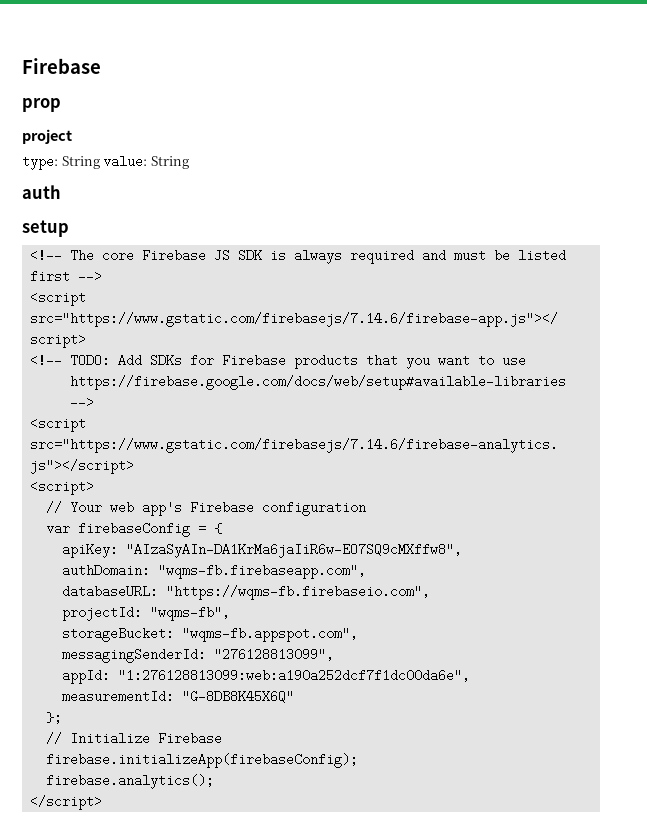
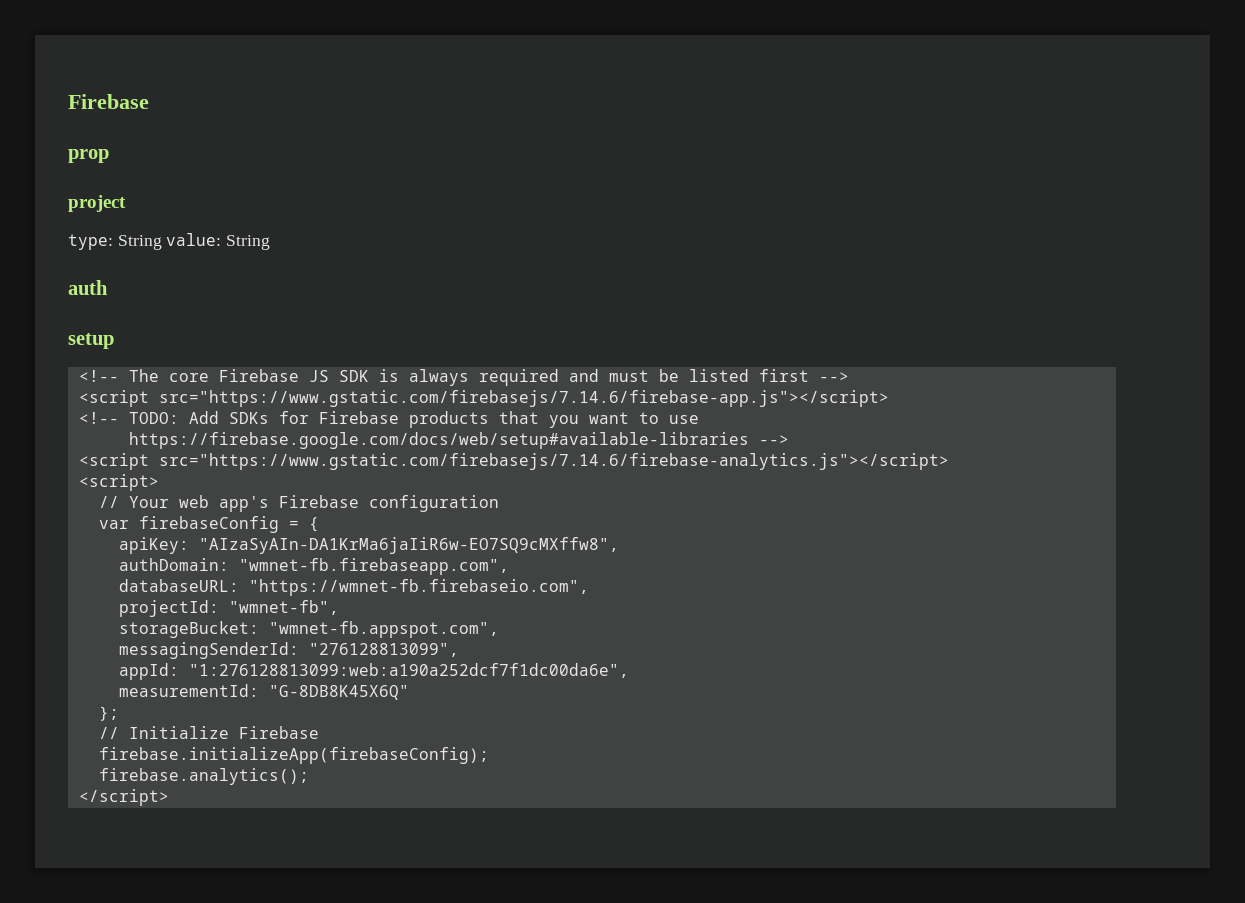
- authDomain: "wqms-fb.firebaseapp.com",
+ authDomain: "wmnet-fb.firebaseapp.com",
- databaseURL: "https://wqms-fb.firebaseio.com",
+ databaseURL: "https://wmnet-fb.firebaseio.com",
- projectId: "wqms-fb",
+ projectId: "wmnet-fb",
- storageBucket: "wqms-fb.appspot.com",
+ storageBucket: "wmnet-fb.appspot.com",

